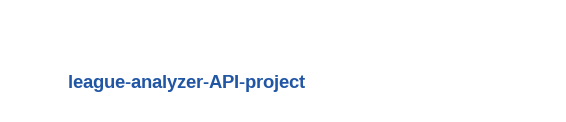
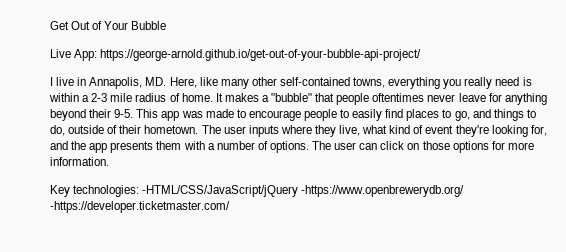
- league-analyzer-API-project
+ Get Out of Your Bubble
+ Live App: https://george-arnold.github.io/get-out-of-your-bubble-api-project/
+ I live in Annapolis, MD. Here, like many other self-contained towns, everything you really need is within a 2-3 mile radius of home. It makes a "bubble" that people oftentimes never leave for anything beyond their 9-5. This app was made to encourage people to easily find places to go, and things to do, outside of their hometown. The user inputs where they live, what kind of event they're looking for, and the app presents them with a number of options. The user can click on those options for more information.
+ Key technologies: -HTML/CSS/JavaScript/jQuery -https://www.openbrewerydb.org/ -https://developer.ticketmaster.com/

